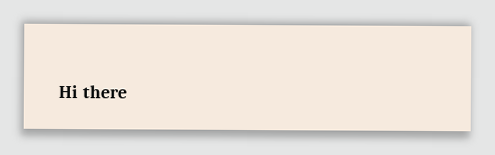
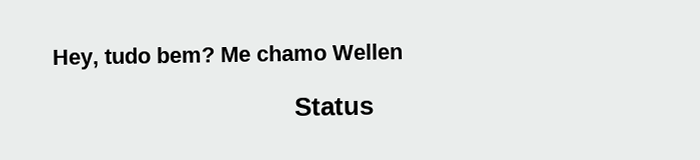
- Hi there
+ Hey, tudo bem? Me chamo Wellen
+ Status

